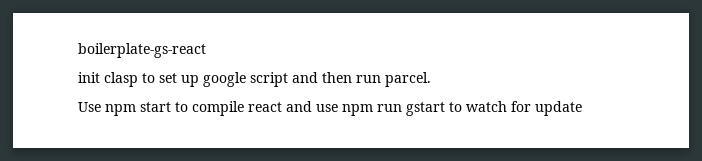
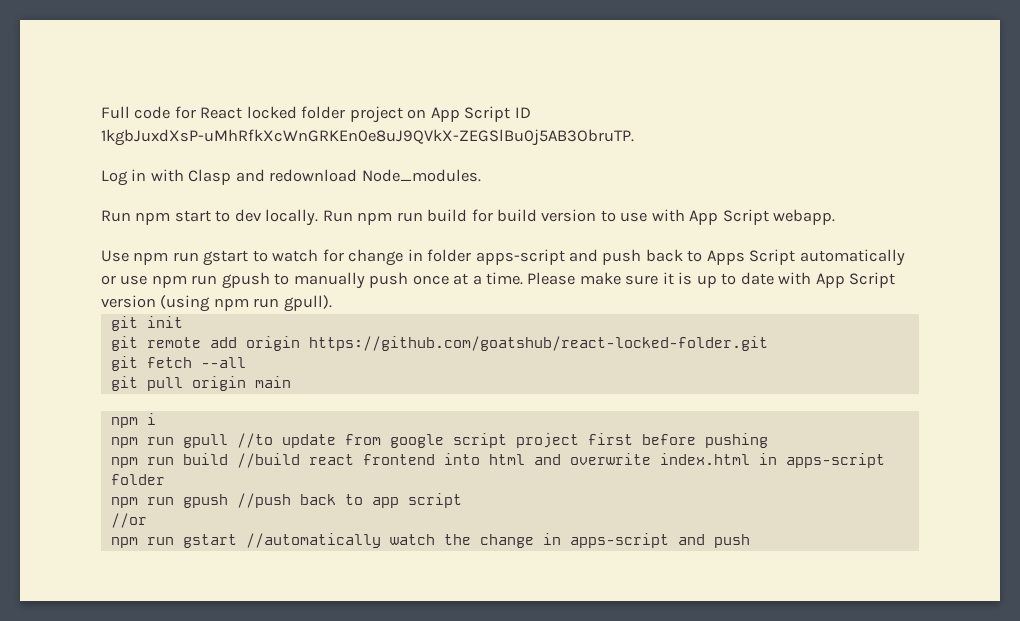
- boilerplate-gs-react
- init clasp to set up google script and then run parcel.
- Use npm start to compile react and use npm run gstart to watch for update
+ Full code for React locked folder project on App Script ID 1kgbJuxdXsP-uMhRfkXcWnGRKEn0e8uJ9QVkX-ZEGSlBu0j5AB3ObruTP.
+ Log in with Clasp and redownload Node_modules.
+ Run npm start to dev locally. Run npm run build for build version to use with App Script webapp.
+ Use npm run gstart to watch for change in folder apps-script and push back to Apps Script automatically or use npm run gpush to manually push once at a time. Please make sure it is up to date with App Script version (using npm run gpull).
+ git init
+ git remote add origin https://github.com/goatshub/react-locked-folder.git
+ git fetch --all
+ git pull origin main
+ npm i
+ npm run gpull //to update from google script project first before pushing
+ npm run build //build react frontend into html and overwrite index.html in apps-script folder
+ npm run gpush //push back to app script
+ //or
+ npm run gstart //automatically watch the change in apps-script and push

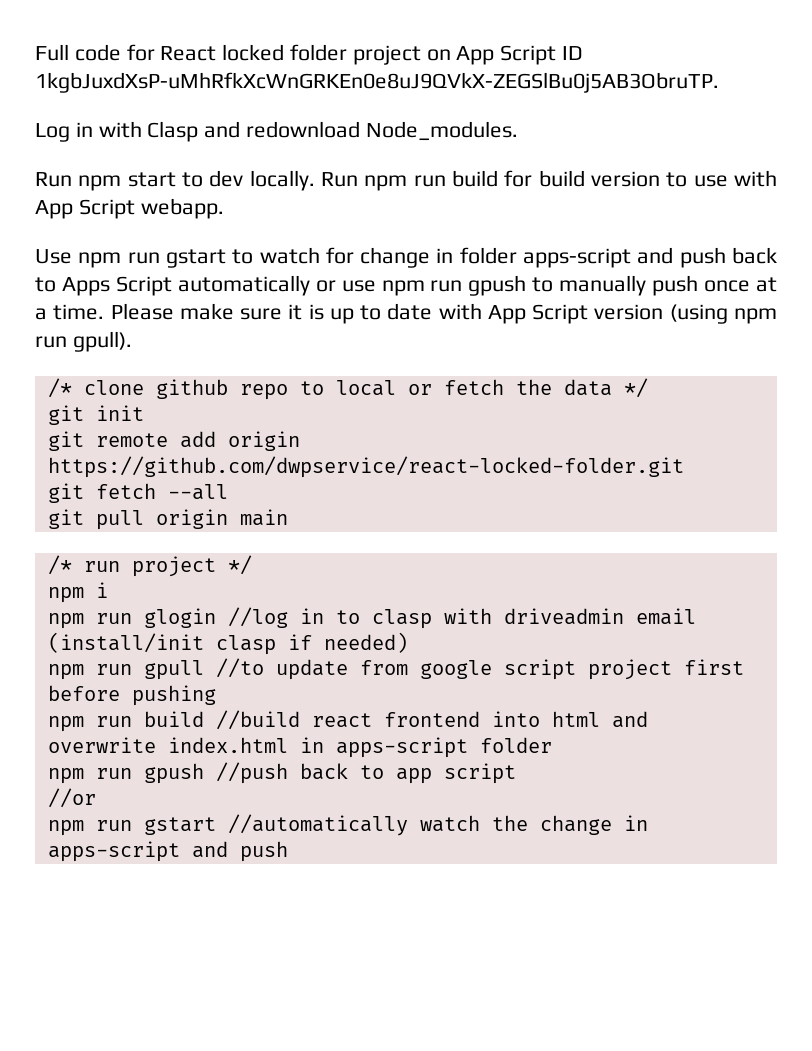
+ /* clone github repo to local or fetch the data */
- git remote add origin https://github.com/goatshub/react-locked-folder.git
+ git remote add origin https://github.com/dwpservice/react-locked-folder.git
+ /* run project */
  npm i
+ npm run glogin //log in to clasp with driveadmin email (install/init clasp if needed)

